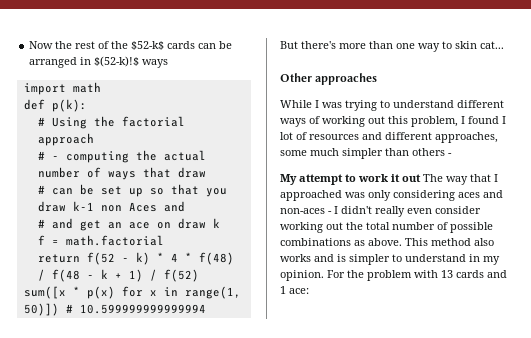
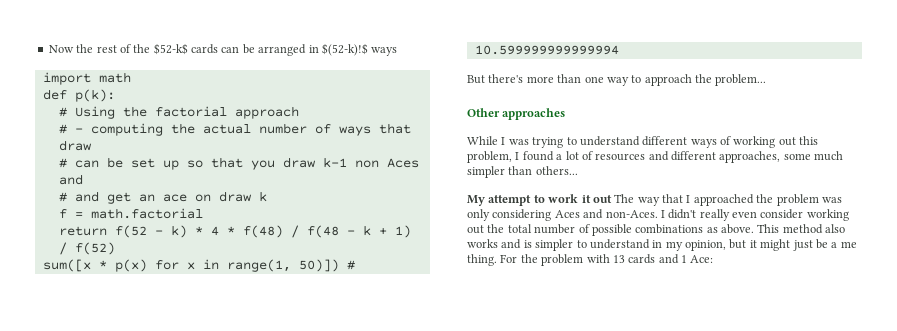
- But there's more than one way to skin cat...
+ But there's more than one way to approach the problem...
- While I was trying to understand different ways of working out this problem, I found I lot of resources and different approaches, some much simpler than others -
+ While I was trying to understand different ways of working out this problem, I found a lot of resources and different approaches, some much simpler than others...
- My attempt to work it out The way that I approached was only considering aces and non-aces - I didn't really even consider working out the total number of possible combinations as above.
+ My attempt to work it out The way that I approached the problem was only considering Aces and non-Aces. I didn't really even consider working out the total number of possible combinations as above.
- This method also works and is simpler to understand in my opinion.
+ This method also works and is simpler to understand in my opinion, but it might just be a me thing.
- For the problem with 13 cards and 1 ace:
+ For the problem with 13 cards and 1 Ace:

